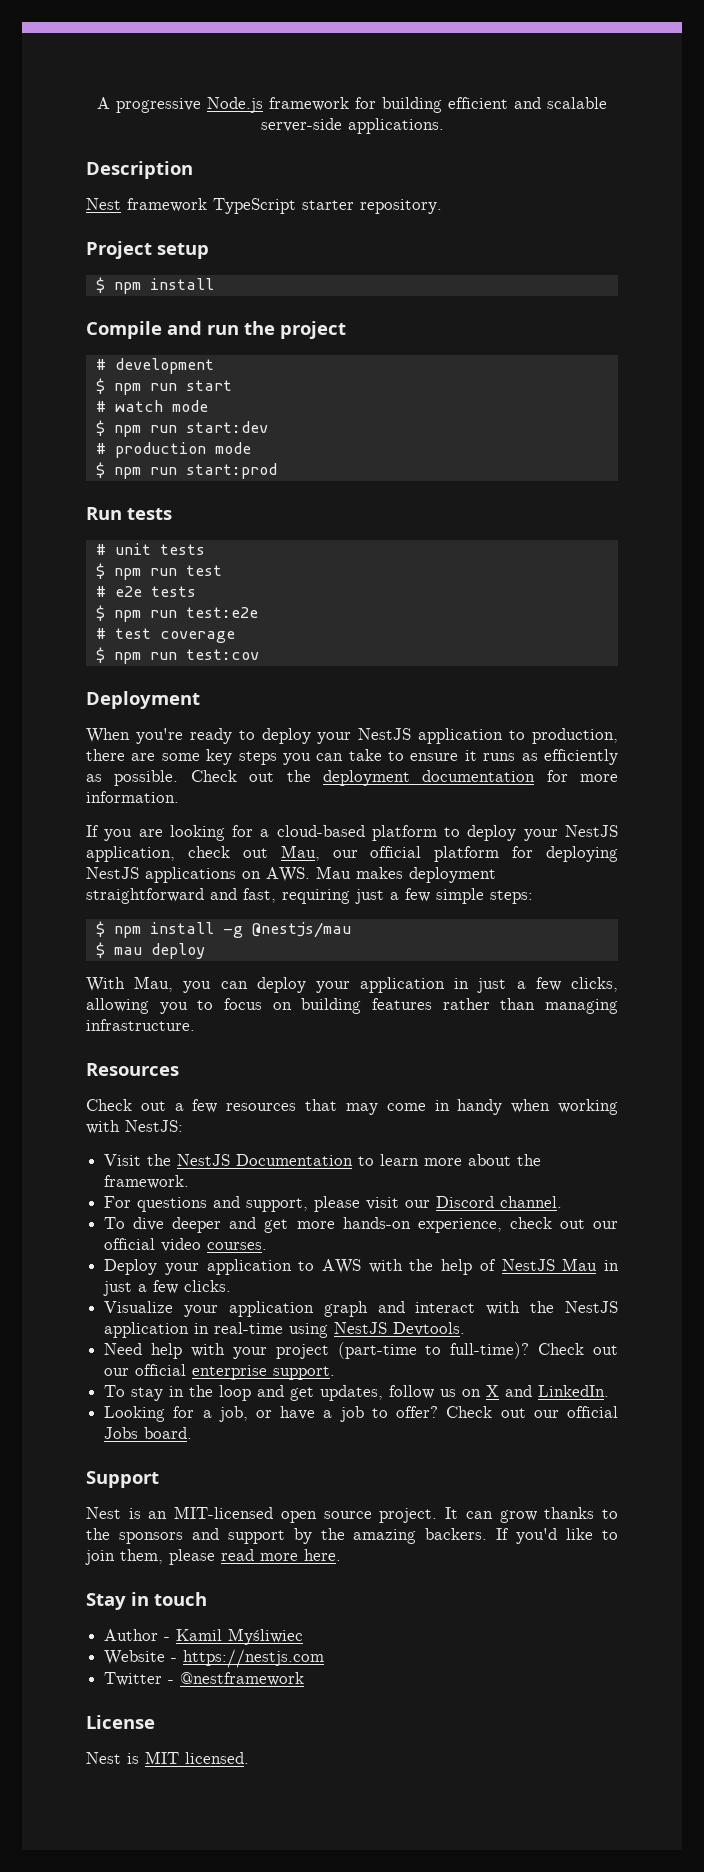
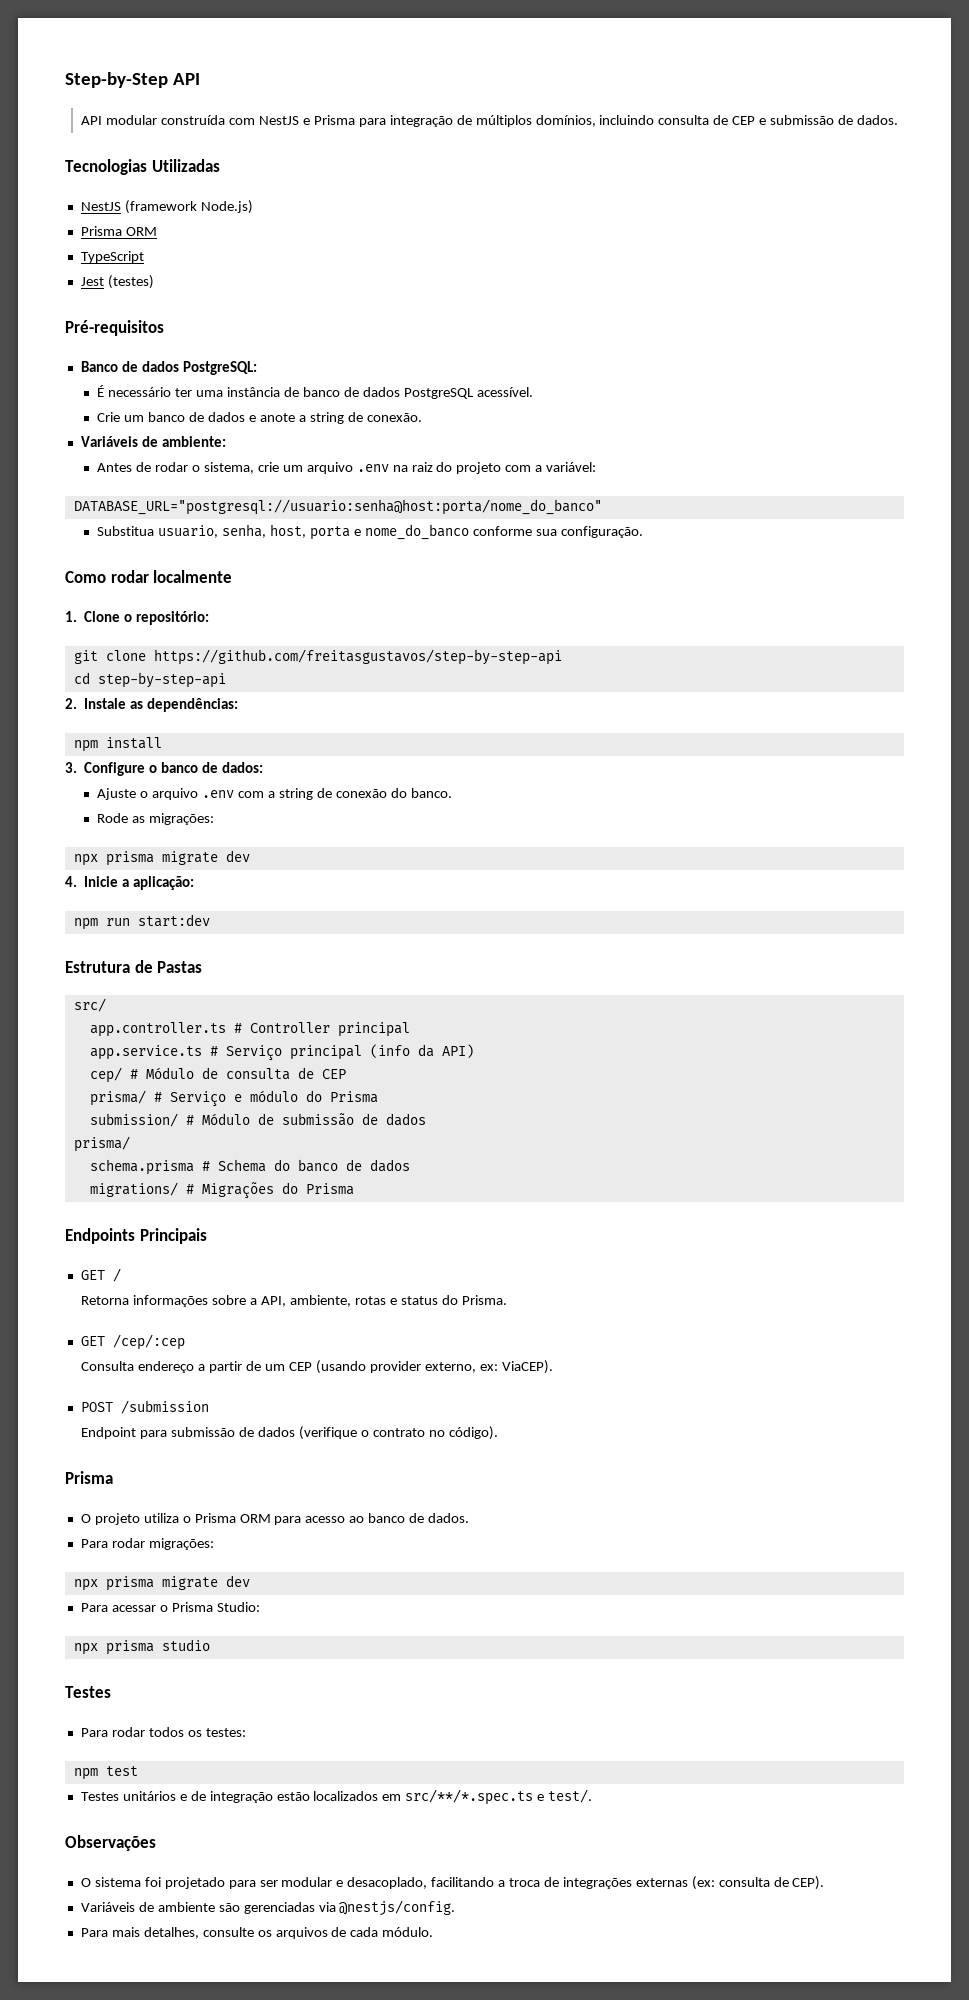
- A progressive Node.js framework for building efficient and scalable server-side applications.
- Description
- Nest framework TypeScript starter repository.
- Project setup
- $ npm install
- Compile and run the project
- # development
- $ npm run start
- # watch mode
- $ npm run start:dev
- # production mode
- $ npm run start:prod
- Run tests
- # unit tests
- $ npm run test
- # e2e tests
- $ npm run test:e2e
- # test coverage
- $ npm run test:cov
- Deployment
- When you're ready to deploy your NestJS application to production, there are some key steps you can take to ensure it runs as efficiently as possible. Check out the deployment documentation for more information.
- If you are looking for a cloud-based platform to deploy your NestJS application, check out Mau, our official platform for deploying NestJS applications on AWS. Mau makes deployment straightforward and fast, requiring just a few simple steps:
- $ npm install -g @nestjs/mau
- $ mau deploy
- With Mau, you can deploy your application in just a few clicks, allowing you to focus on building features rather than managing infrastructure.
- Resources
- Check out a few resources that may come in handy when working with NestJS:
- Visit the NestJS Documentation to learn more about the framework.
- For questions and support, please visit our Discord channel.
- To dive deeper and get more hands-on experience, check out our official video courses.
- Deploy your application to AWS with the help of NestJS Mau in just a few clicks.
- Visualize your application graph and interact with the NestJS application in real-time using NestJS Devtools.
- Need help with your project (part-time to full-time)? Check out our official enterprise support.
- To stay in the loop and get updates, follow us on X and LinkedIn.
- Looking for a job, or have a job to offer? Check out our official Jobs board.
- Support
- Nest is an MIT-licensed open source project. It can grow thanks to the sponsors and support by the amazing backers. If you'd like to join them, please read more here.
- Stay in touch
- Author - Kamil Myśliwiec
- Website - https://nestjs.com
- Twitter - @nestframework
- License
- Nest is MIT licensed.
+ Step-by-Step API
+ API modular construída com NestJS e Prisma para integração de múltiplos domínios, incluindo consulta de CEP e submissão de dados.
+ Tecnologias Utilizadas
+ NestJS (framework Node.js)
+ Prisma ORM
+ TypeScript
+ Jest (testes)
+ Pré-requisitos
+ Banco de dados PostgreSQL:
+ É necessário ter uma instância de banco de dados PostgreSQL acessível.
+ Crie um banco de dados e anote a string de conexão.
+ Variáveis de ambiente:
+ Antes de rodar o sistema, crie um arquivo .env na raiz do projeto com a variável:
+ DATABASE_URL="postgresql://usuario:senha@host:porta/nome_do_banco"
+ Substitua usuario, senha, host, porta e nome_do_banco conforme sua configuração.
+ Como rodar localmente
+ 1. Clone o repositório:
+ git clone https://github.com/freitasgustavos/step-by-step-api
+ cd step-by-step-api
+ 2. Instale as dependências:
+ npm install
+ 3. Configure o banco de dados:
+ Ajuste o arquivo .env com a string de conexão do banco.
+ Rode as migrações:
+ npx prisma migrate dev
+ 4. Inicie a aplicação:
+ npm run start:dev
+ Estrutura de Pastas
+ src/
+ app.controller.ts # Controller principal
+ app.service.ts # Serviço principal (info da API)
+ cep/ # Módulo de consulta de CEP
+ prisma/ # Serviço e módulo do Prisma
+ submission/ # Módulo de submissão de dados
+ prisma/
+ schema.prisma # Schema do banco de dados
+ migrations/ # Migrações do Prisma
+ Endpoints Principais
+ GET /
+ Retorna informações sobre a API, ambiente, rotas e status do Prisma.
+ GET /cep/:cep
+ Consulta endereço a partir de um CEP (usando provider externo, ex: ViaCEP).
+ POST /submission
+ Endpoint para submissão de dados (verifique o contrato no código).
+ Prisma
+ O projeto utiliza o Prisma ORM para acesso ao banco de dados.
+ Para rodar migrações:
+ npx prisma migrate dev
+ Para acessar o Prisma Studio:
+ npx prisma studio
+ Testes
+ Para rodar todos os testes:
+ npm test
+ Testes unitários e de integração estão localizados em src/**/*.spec.ts e test/.
+ Observações
+ O sistema foi projetado para ser modular e desacoplado, facilitando a troca de integrações externas (ex: consulta de CEP).
+ Variáveis de ambiente são gerenciadas via @nestjs/config.
+ Para mais detalhes, consulte os arquivos de cada módulo.

